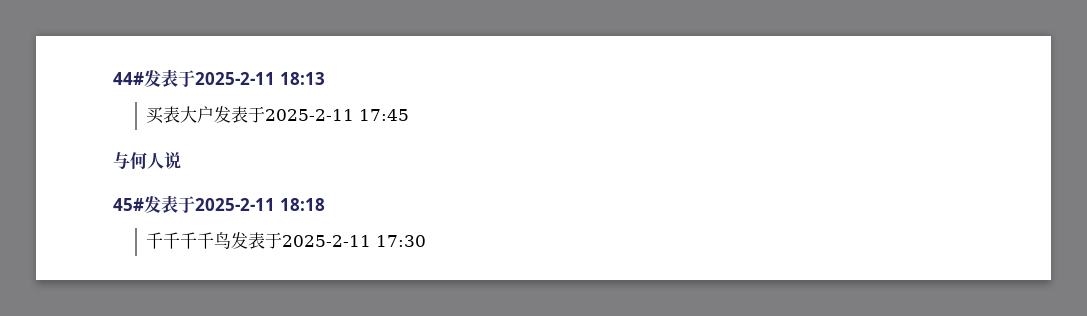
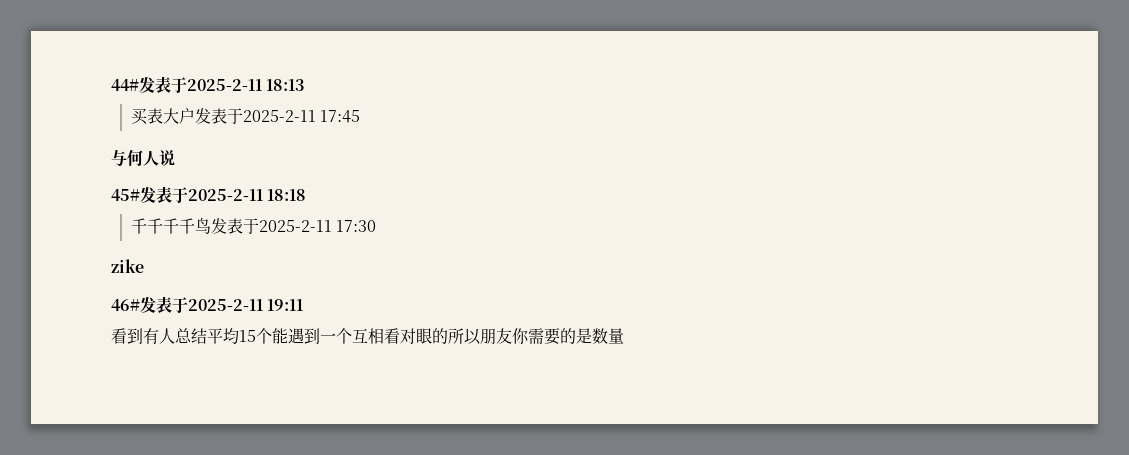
+ zike
+ 46#发表于2025-2-11 19:11
+ 看到有人总结平均15个能遇到一个互相看对眼的所以朋友你需要的是数量

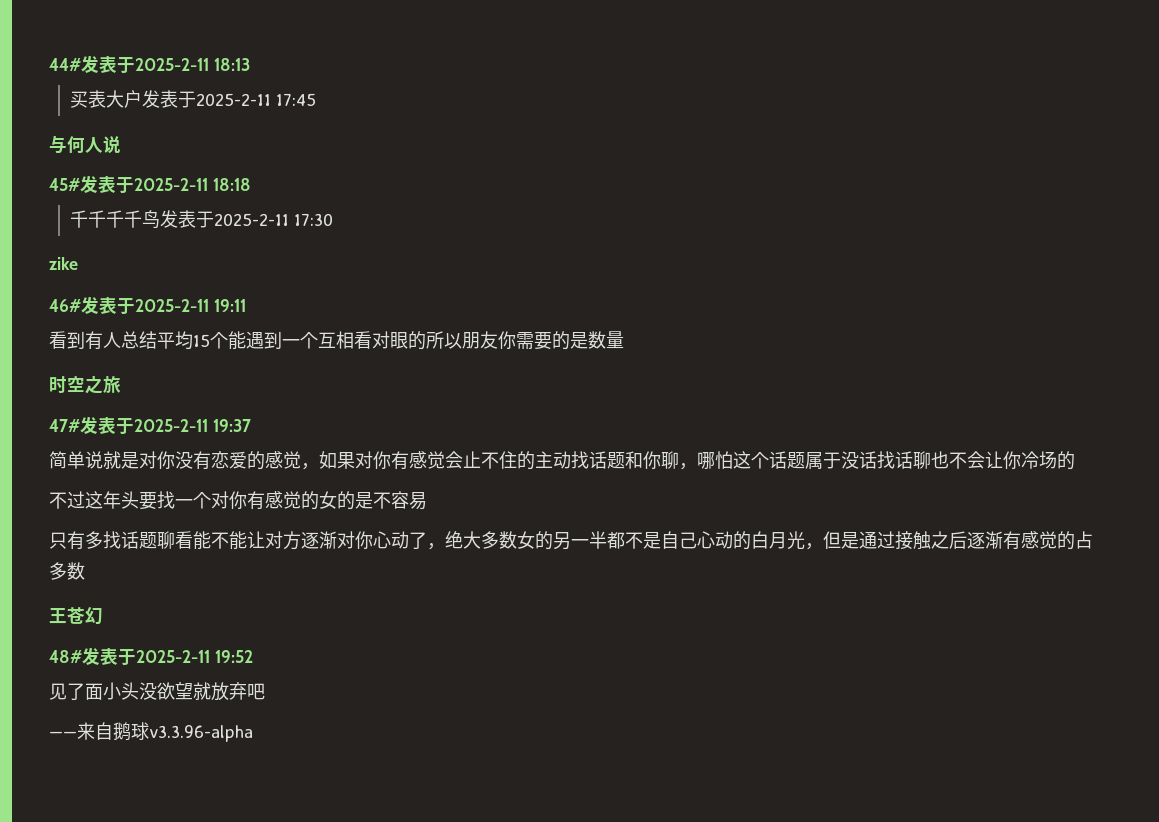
+ 时空之旅
+ 47#发表于2025-2-11 19:37
+ 简单说就是对你没有恋爱的感觉，如果对你有感觉会止不住的主动找话题和你聊，哪怕这个话题属于没话找话聊也不会让你冷场的
+ 不过这年头要找一个对你有感觉的女的是不容易
+ 只有多找话题聊看能不能让对方逐渐对你心动了，绝大多数女的另一半都不是自己心动的白月光，但是通过接触之后逐渐有感觉的占多数
+ 王苍幻
+ 48#发表于2025-2-11 19:52
+ 见了面小头没欲望就放弃吧
+ ——来自鹅球v3.3.96-alpha

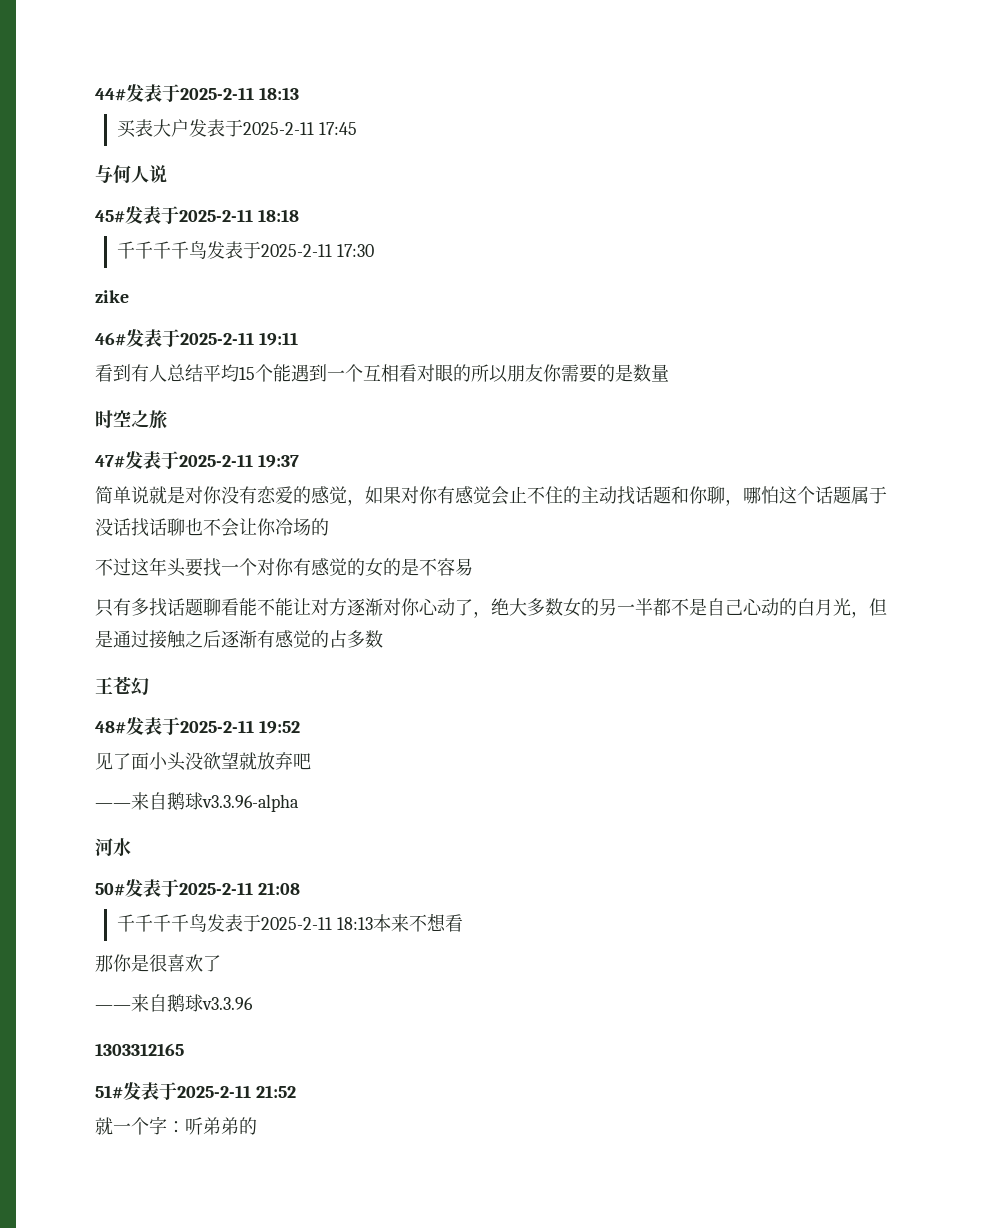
+ 河水
+ 50#发表于2025-2-11 21:08
+ 千千千千鸟发表于2025-2-11 18:13本来不想看
+ 那你是很喜欢了
+ ——来自鹅球v3.3.96
+ 1303312165
+ 51#发表于2025-2-11 21:52
+ 就一个字：听弟弟的

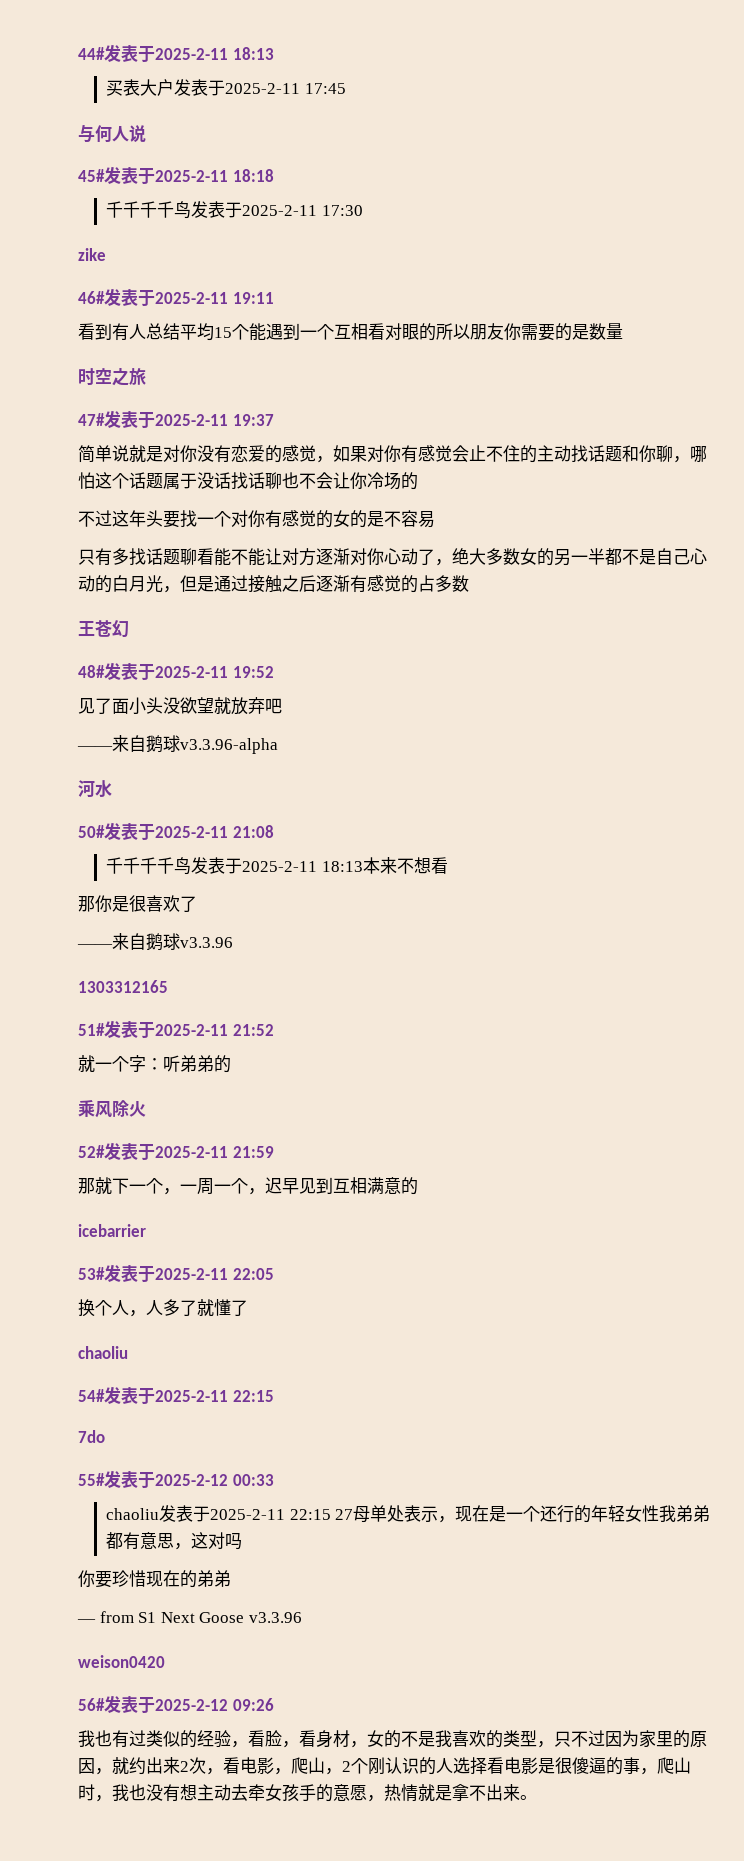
+ 乘风除火
+ 52#发表于2025-2-11 21:59
+ 那就下一个，一周一个，迟早见到互相满意的
+ icebarrier
+ 53#发表于2025-2-11 22:05
+ 换个人，人多了就懂了
+ chaoliu
+ 54#发表于2025-2-11 22:15
+ 7do
+ 55#发表于2025-2-12 00:33
+ chaoliu发表于2025-2-11 22:15 27母单处表示，现在是一个还行的年轻女性我弟弟都有意思，这对吗
+ 你要珍惜现在的弟弟
+ — from S1 Next Goose v3.3.96
+ weison0420
+ 56#发表于2025-2-12 09:26
+ 我也有过类似的经验，看脸，看身材，女的不是我喜欢的类型，只不过因为家里的原因，就约出来2次，看电影，爬山，2个刚认识的人选择看电影是很傻逼的事，爬山时，我也没有想主动去牵女孩手的意愿，热情就是拿不出来。

